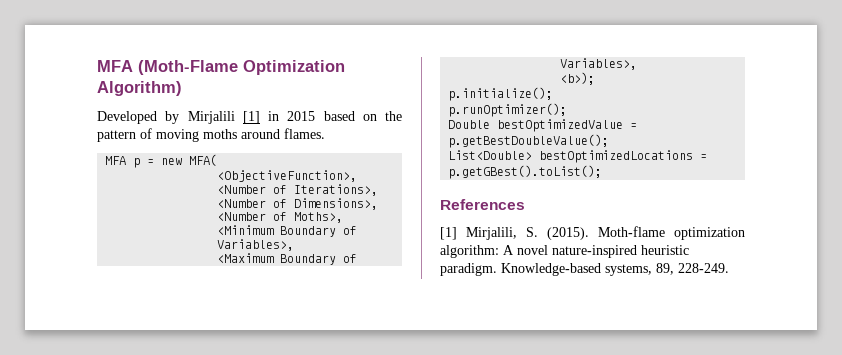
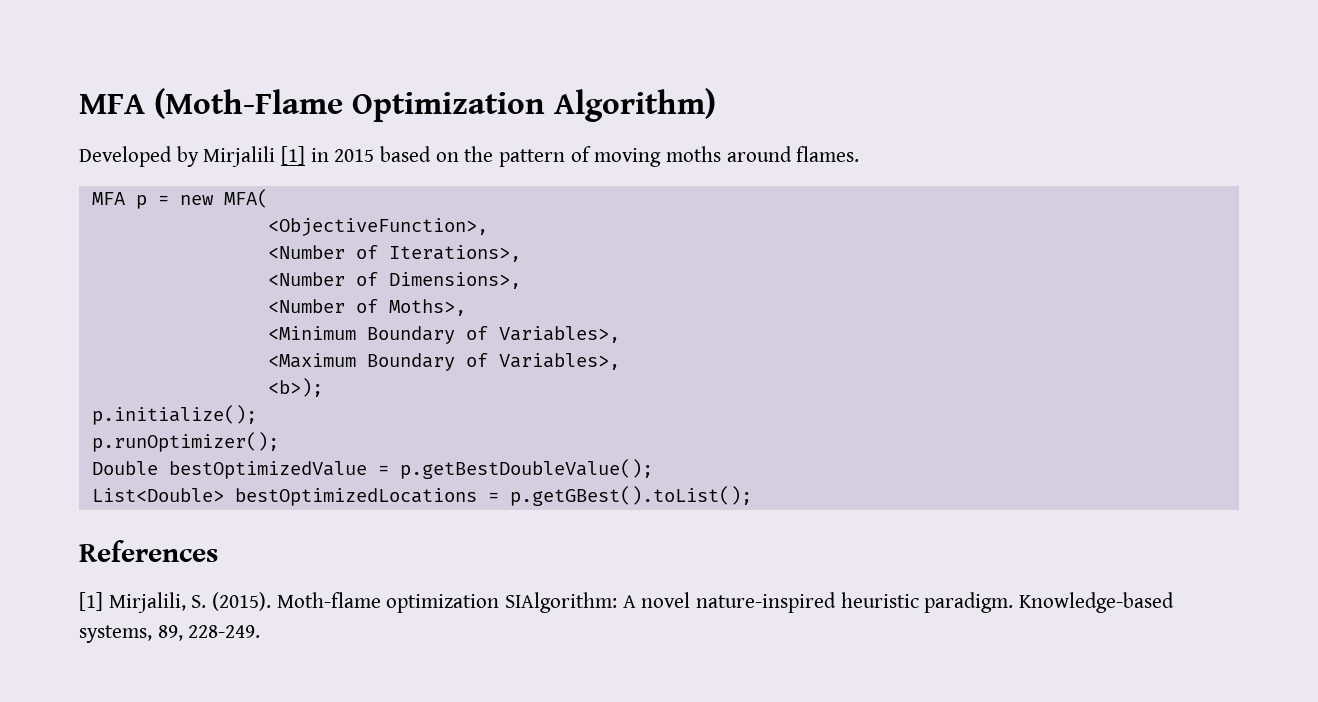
- Moth-flame optimization algorithm: A novel nature-inspired heuristic paradigm.
+ Moth-flame optimization SIAlgorithm: A novel nature-inspired heuristic paradigm.

